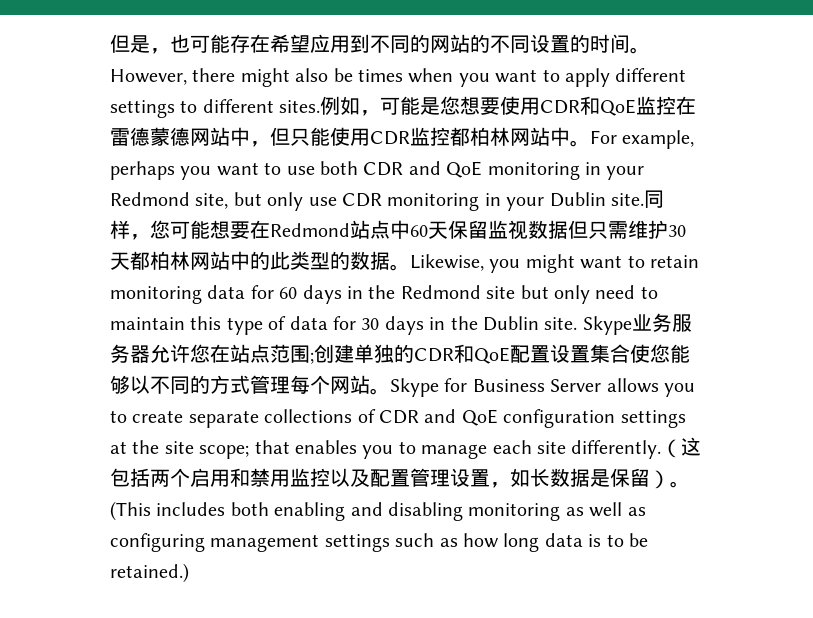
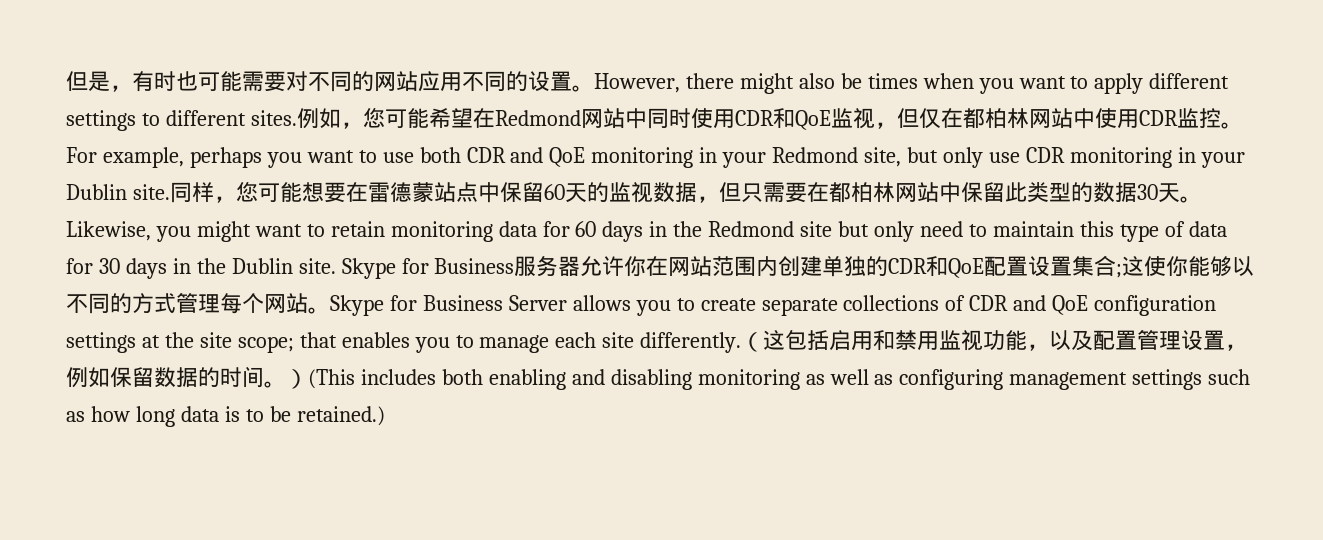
- 但是，也可能存在希望应用到不同的网站的不同设置的时间。
+ 但是，有时也可能需要对不同的网站应用不同的设置。
- 例如，可能是您想要使用CDR和QoE监控在雷德蒙德网站中，但只能使用CDR监控都柏林网站中。
+ 例如，您可能希望在Redmond网站中同时使用CDR和QoE监视，但仅在都柏林网站中使用CDR监控。
- 同样，您可能想要在Redmond站点中60天保留监视数据但只需维护30天都柏林网站中的此类型的数据。
+ 同样，您可能想要在雷德蒙站点中保留60天的监视数据，但只需要在都柏林网站中保留此类型的数据30天。
- Skype业务服务器允许您在站点范围;创建单独的CDR和QoE配置设置集合使您能够以不同的方式管理每个网站。
+ Skype for Business服务器允许你在网站范围内创建单独的CDR和QoE配置设置集合;这使你能够以不同的方式管理每个网站。
- （这包括两个启用和禁用监控以及配置管理设置，如长数据是保留）。(This includes both enabling and disabling monitoring as well as configuring management settings such as how long data is to be retained.)
+ （这包括启用和禁用监视功能，以及配置管理设置，例如保留数据的时间。）(This includes both enabling and disabling monitoring as well as configuring management settings such as how long data is to be retained.)

